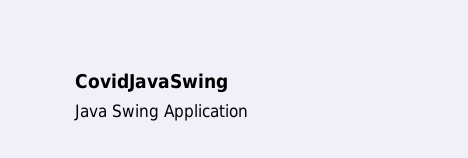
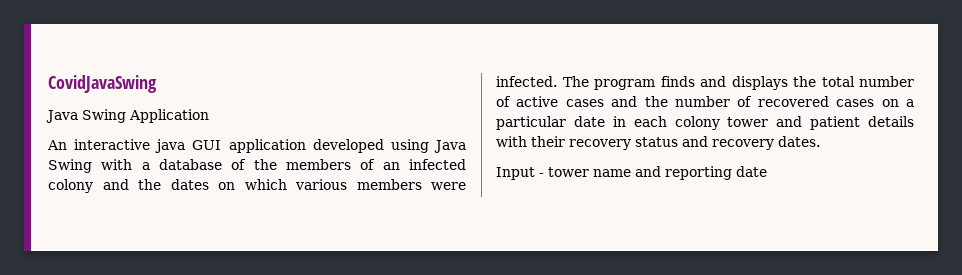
+ An interactive java GUI application developed using Java Swing with a database of the members of an infected colony and the dates on which various members were infected. The program finds and displays the total number of active cases and the number of recovered cases on a particular date in each colony tower and patient details with their recovery status and recovery dates.
+ Input - tower name and reporting date

